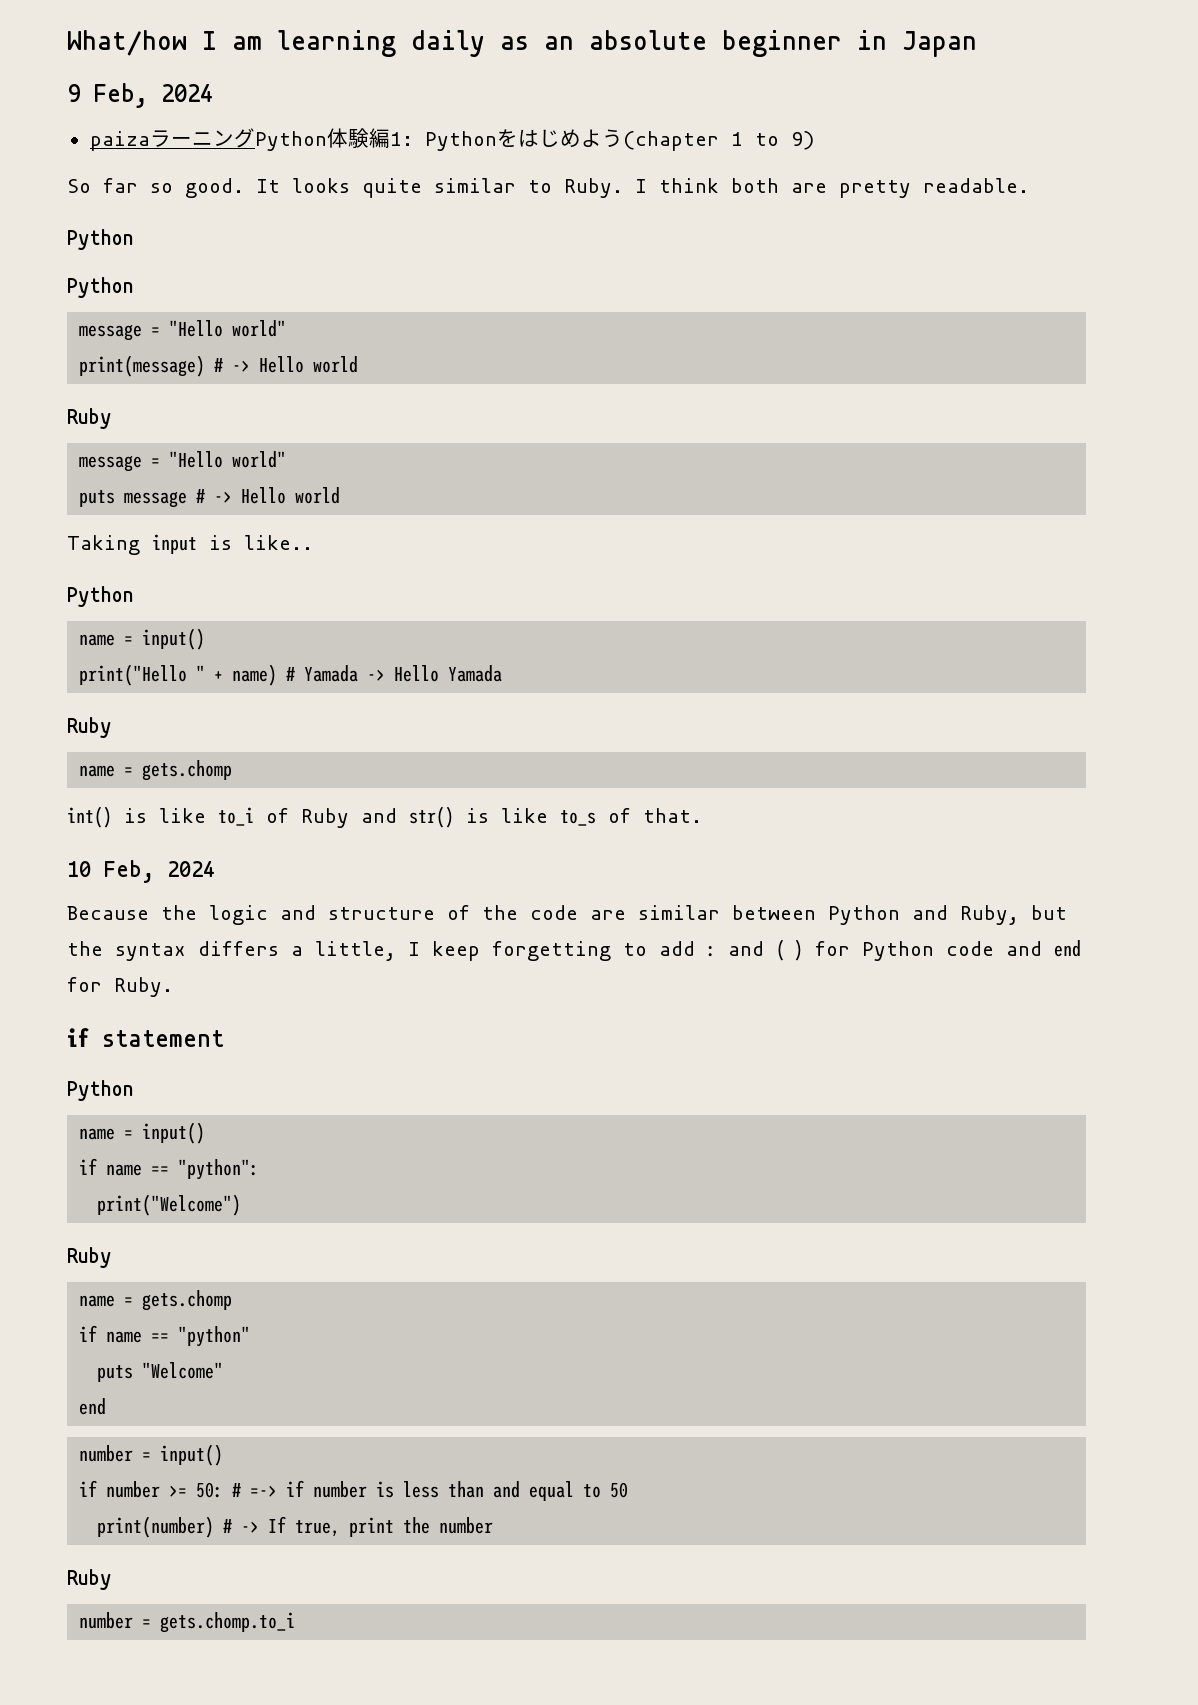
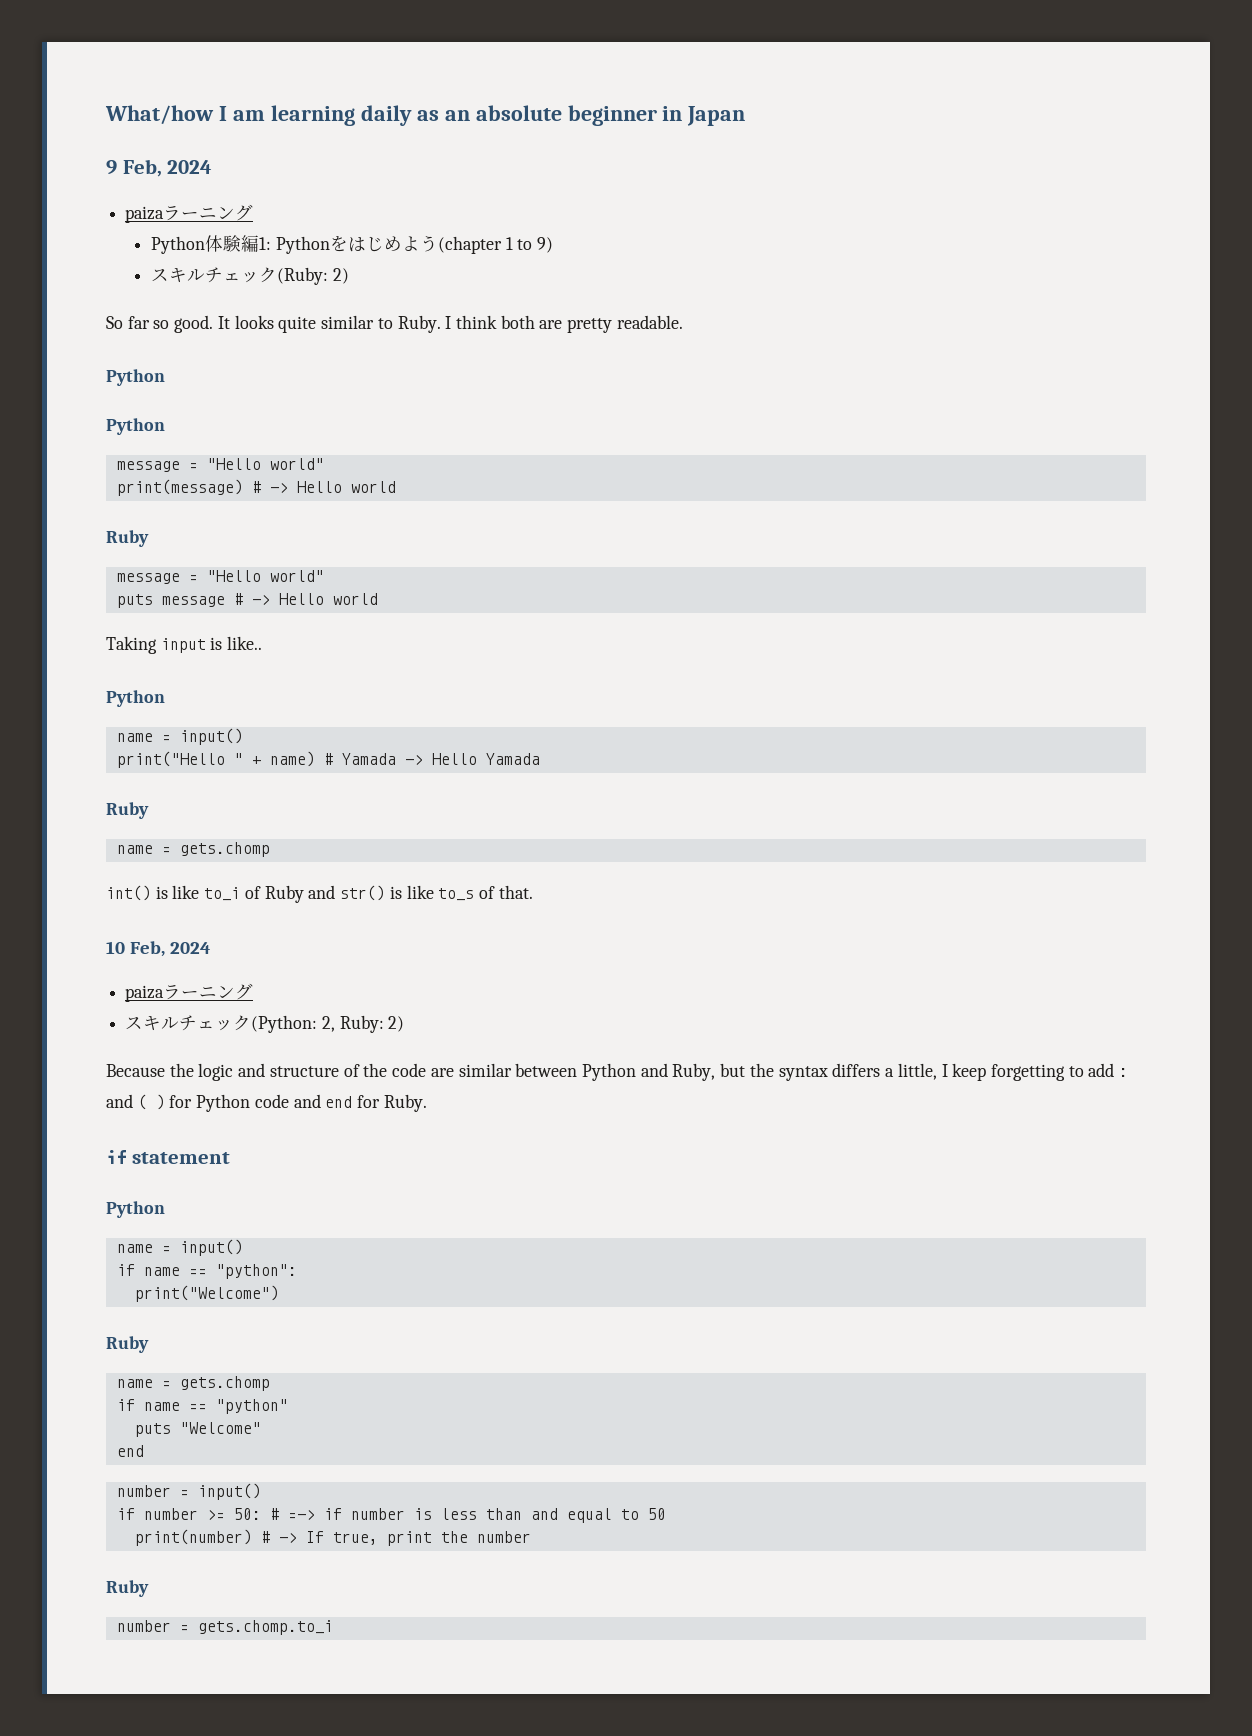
  9 Feb, 2024
- paizaラーニングPython体験編1: Pythonをはじめよう(chapter 1 to 9)
+ paizaラーニング
+ Python体験編1: Pythonをはじめよう(chapter 1 to 9)
+ スキルチェック(Ruby: 2)
  10 Feb, 2024
+ paizaラーニング
+ スキルチェック(Python: 2, Ruby: 2)

